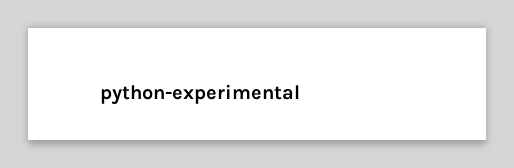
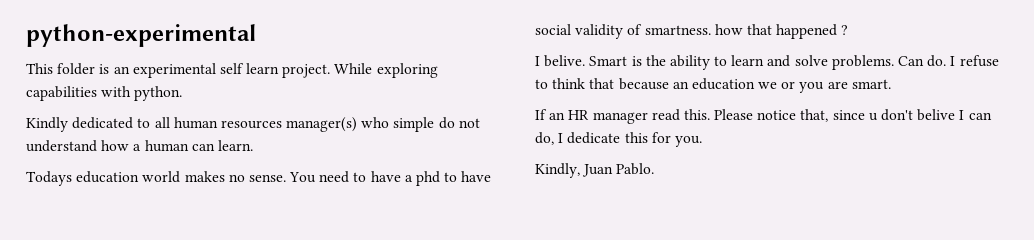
+ This folder is an experimental self learn project. While exploring capabilities with python.
+ Kindly dedicated to all human resources manager(s) who simple do not understand how a human can learn.
+ Todays education world makes no sense. You need to have a phd to have social validity of smartness. how that happened ?
+ I belive. Smart is the ability to learn and solve problems. Can do. I refuse to think that because an education we or you are smart.
+ If an HR manager read this. Please notice that, since u don't belive I can do, I dedicate this for you.
+ Kindly, Juan Pablo.

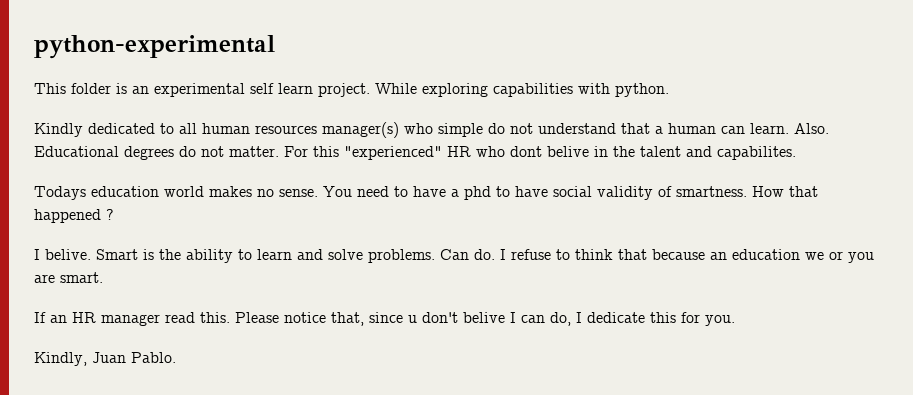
- Kindly dedicated to all human resources manager(s) who simple do not understand how a human can learn.
+ Kindly dedicated to all human resources manager(s) who simple do not understand that a human can learn. Also. Educational degrees do not matter. For this "experienced" HR who dont belive in the talent and capabilites.
- You need to have a phd to have social validity of smartness. how that happened ?
+ You need to have a phd to have social validity of smartness. How that happened ?

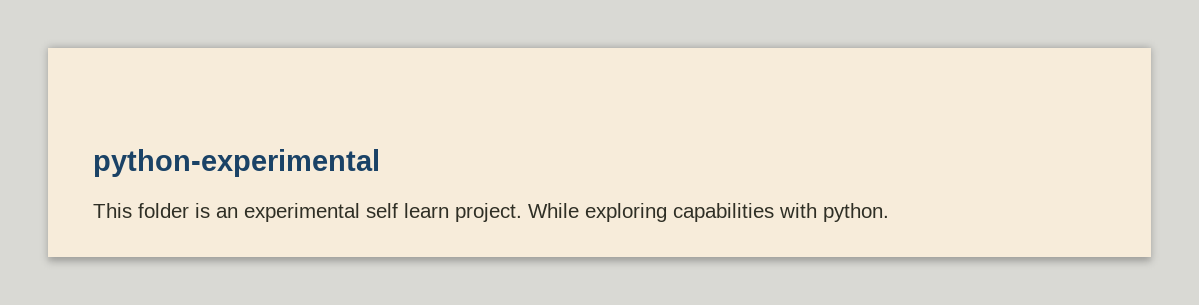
- Kindly dedicated to all human resources manager(s) who simple do not understand that a human can learn. Also. Educational degrees do not matter. For this "experienced" HR who dont belive in the talent and capabilites.
- Todays education world makes no sense. You need to have a phd to have social validity of smartness. How that happened ?
- I belive. Smart is the ability to learn and solve problems. Can do. I refuse to think that because an education we or you are smart.
- If an HR manager read this. Please notice that, since u don't belive I can do, I dedicate this for you.
- Kindly, Juan Pablo.

